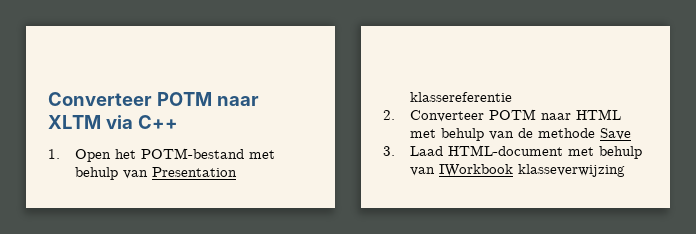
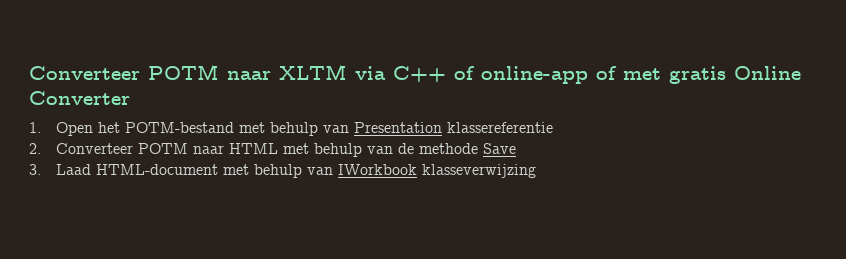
- Converteer POTM naar XLTM via C++
+ Converteer POTM naar XLTM via C++ of online-app of met gratis Online Converter

